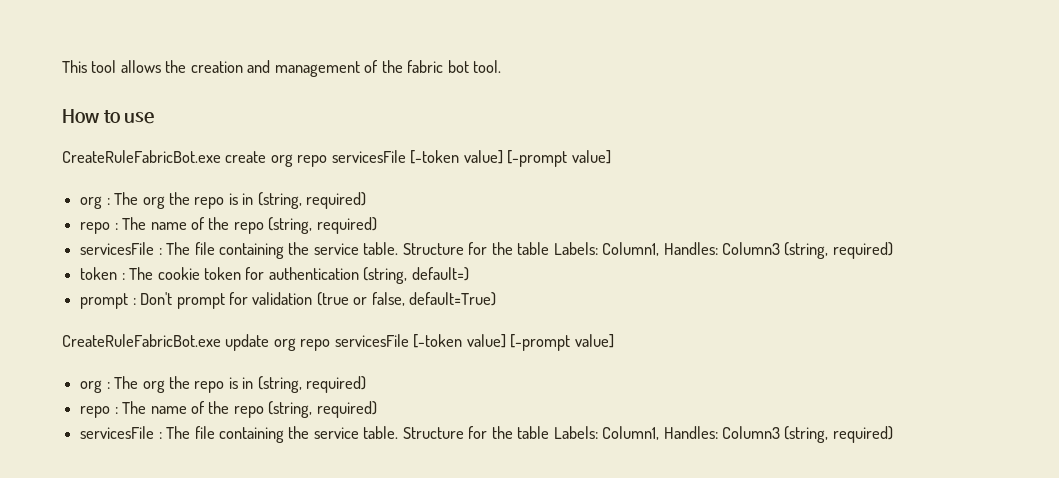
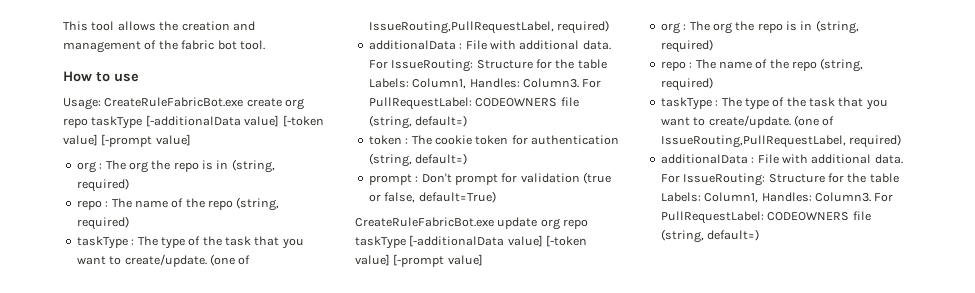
- CreateRuleFabricBot.exe create org repo servicesFile [-token value] [-prompt value]
+ Usage: CreateRuleFabricBot.exe create org repo taskType [-additionalData value] [-token value] [-prompt value]
  org : The org the repo is in (string, required)
  repo : The name of the repo (string, required)
- servicesFile : The file containing the service table. Structure for the table Labels: Column1, Handles: Column3 (string, required)
+ taskType : The type of the task that you want to create/update. (one of IssueRouting,PullRequestLabel, required)
+ additionalData : File with additional data. For IssueRouting: Structure for the table Labels: Column1, Handles: Column3. For PullRequestLabel: CODEOWNERS file (string, default=)
- CreateRuleFabricBot.exe update org repo servicesFile [-token value] [-prompt value]
+ CreateRuleFabricBot.exe update org repo taskType [-additionalData value] [-token value] [-prompt value]
  org : The org the repo is in (string, required)
  repo : The name of the repo (string, required)
- servicesFile : The file containing the service table. Structure for the table Labels: Column1, Handles: Column3 (string, required)
+ taskType : The type of the task that you want to create/update. (one of IssueRouting,PullRequestLabel, required)
+ additionalData : File with additional data. For IssueRouting: Structure for the table Labels: Column1, Handles: Column3. For PullRequestLabel: CODEOWNERS file (string, default=)

